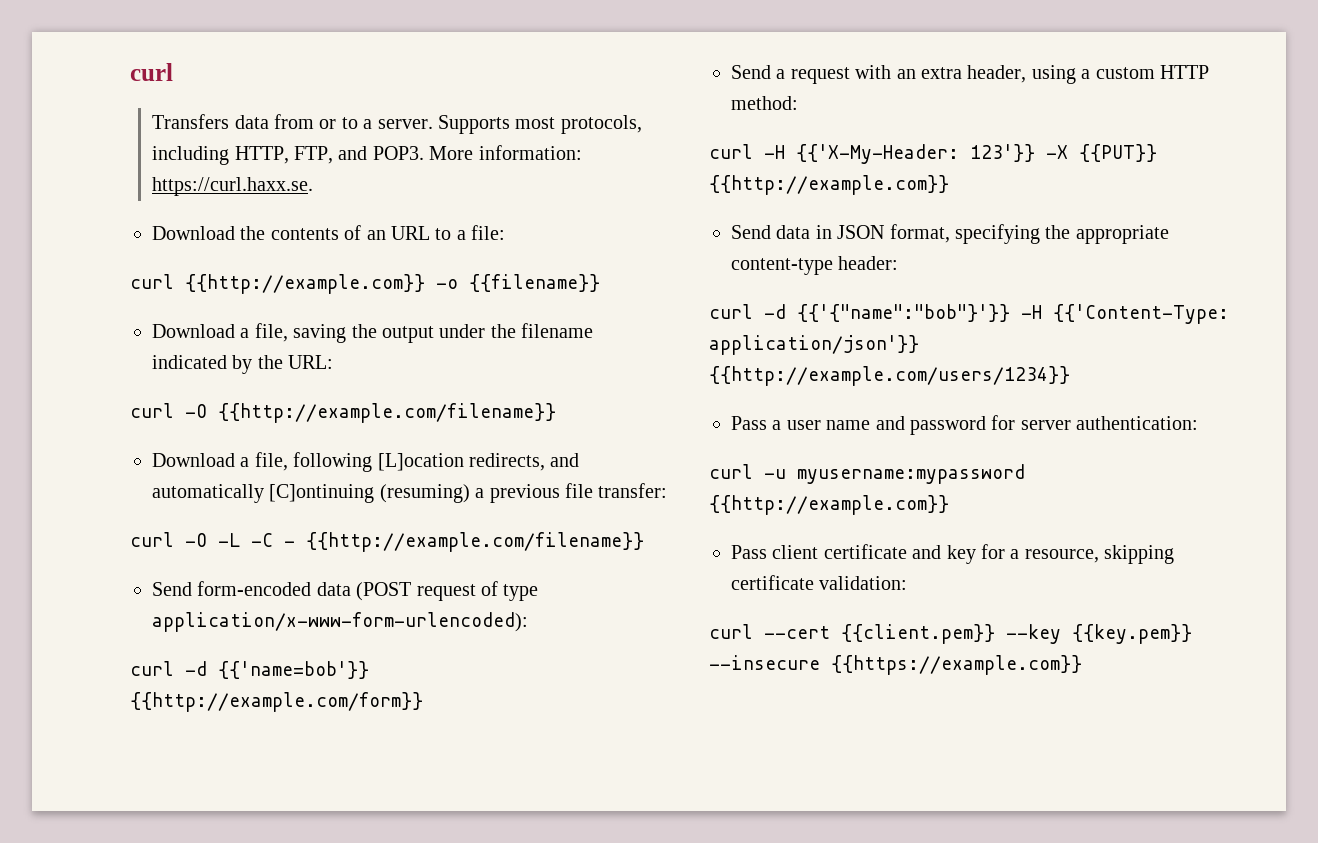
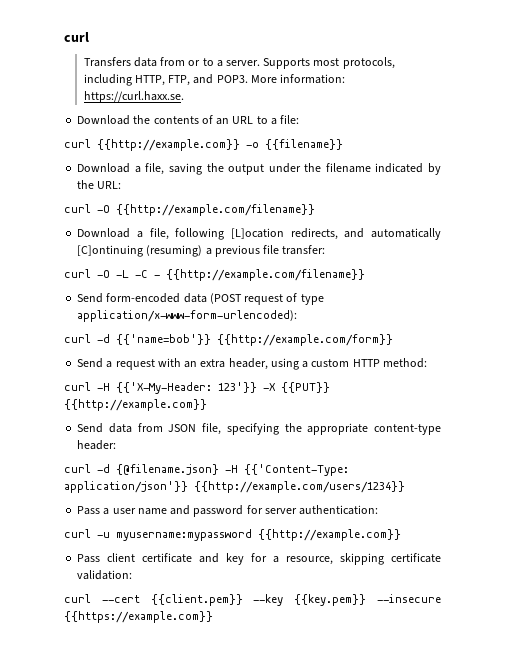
- Send data in JSON format, specifying the appropriate content-type header:
+ Send data from JSON file, specifying the appropriate content-type header:
- curl -d {{'{"name":"bob"}'}} -H {{'Content-Type: application/json'}} {{http://example.com/users/1234}}
+ curl -d {@filename.json} -H {{'Content-Type: application/json'}} {{http://example.com/users/1234}}

